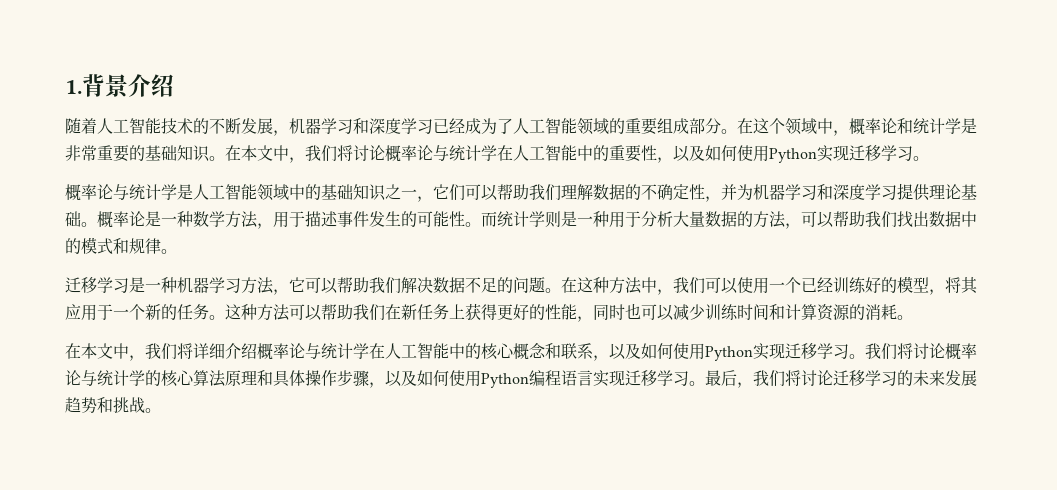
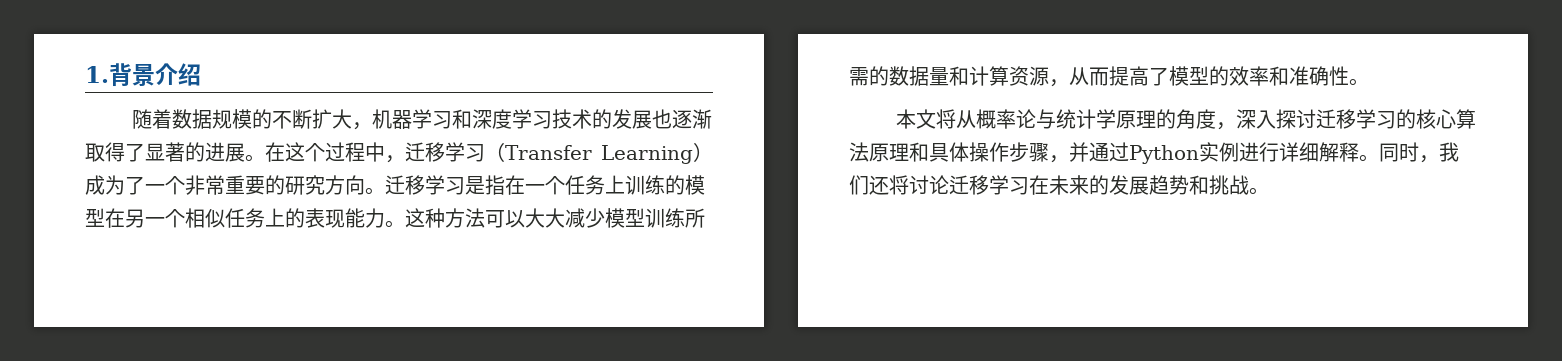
- 随着人工智能技术的不断发展，机器学习和深度学习已经成为了人工智能领域的重要组成部分。在这个领域中，概率论和统计学是非常重要的基础知识。在本文中，我们将讨论概率论与统计学在人工智能中的重要性，以及如何使用Python实现迁移学习。
- 概率论与统计学是人工智能领域中的基础知识之一，它们可以帮助我们理解数据的不确定性，并为机器学习和深度学习提供理论基础。概率论是一种数学方法，用于描述事件发生的可能性。而统计学则是一种用于分析大量数据的方法，可以帮助我们找出数据中的模式和规律。
- 迁移学习是一种机器学习方法，它可以帮助我们解决数据不足的问题。在这种方法中，我们可以使用一个已经训练好的模型，将其应用于一个新的任务。这种方法可以帮助我们在新任务上获得更好的性能，同时也可以减少训练时间和计算资源的消耗。
- 在本文中，我们将详细介绍概率论与统计学在人工智能中的核心概念和联系，以及如何使用Python实现迁移学习。我们将讨论概率论与统计学的核心算法原理和具体操作步骤，以及如何使用Python编程语言实现迁移学习。最后，我们将讨论迁移学习的未来发展趋势和挑战。
+ 随着数据规模的不断扩大，机器学习和深度学习技术的发展也逐渐取得了显著的进展。在这个过程中，迁移学习（Transfer Learning）成为了一个非常重要的研究方向。迁移学习是指在一个任务上训练的模型在另一个相似任务上的表现能力。这种方法可以大大减少模型训练所需的数据量和计算资源，从而提高了模型的效率和准确性。
+ 本文将从概率论与统计学原理的角度，深入探讨迁移学习的核心算法原理和具体操作步骤，并通过Python实例进行详细解释。同时，我们还将讨论迁移学习在未来的发展趋势和挑战。

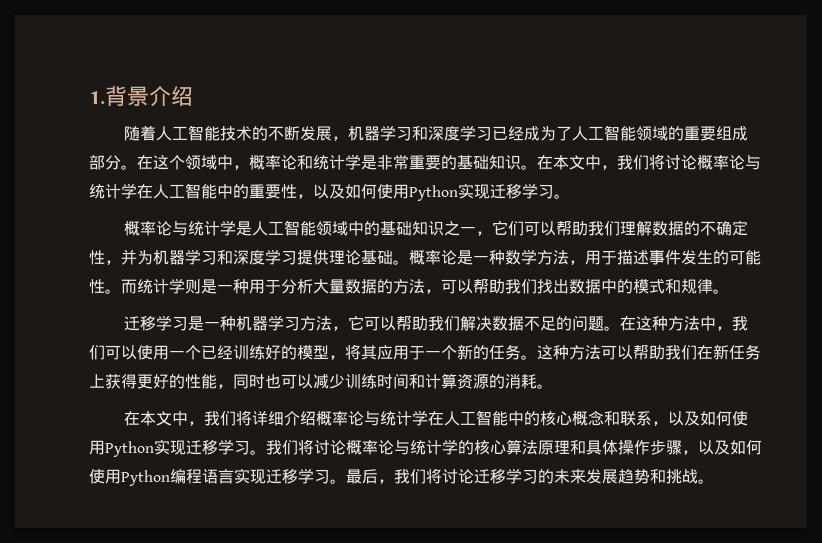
- 随着数据规模的不断扩大，机器学习和深度学习技术的发展也逐渐取得了显著的进展。在这个过程中，迁移学习（Transfer Learning）成为了一个非常重要的研究方向。迁移学习是指在一个任务上训练的模型在另一个相似任务上的表现能力。这种方法可以大大减少模型训练所需的数据量和计算资源，从而提高了模型的效率和准确性。
- 本文将从概率论与统计学原理的角度，深入探讨迁移学习的核心算法原理和具体操作步骤，并通过Python实例进行详细解释。同时，我们还将讨论迁移学习在未来的发展趋势和挑战。
+ 随着人工智能技术的不断发展，机器学习和深度学习已经成为了人工智能领域的重要组成部分。在这个领域中，概率论和统计学是非常重要的基础知识。在本文中，我们将讨论概率论与统计学在人工智能中的重要性，以及如何使用Python实现迁移学习。
+ 概率论与统计学是人工智能领域中的基础知识之一，它们可以帮助我们理解数据的不确定性，并为机器学习和深度学习提供理论基础。概率论是一种数学方法，用于描述事件发生的可能性。而统计学则是一种用于分析大量数据的方法，可以帮助我们找出数据中的模式和规律。
+ 迁移学习是一种机器学习方法，它可以帮助我们解决数据不足的问题。在这种方法中，我们可以使用一个已经训练好的模型，将其应用于一个新的任务。这种方法可以帮助我们在新任务上获得更好的性能，同时也可以减少训练时间和计算资源的消耗。
+ 在本文中，我们将详细介绍概率论与统计学在人工智能中的核心概念和联系，以及如何使用Python实现迁移学习。我们将讨论概率论与统计学的核心算法原理和具体操作步骤，以及如何使用Python编程语言实现迁移学习。最后，我们将讨论迁移学习的未来发展趋势和挑战。

